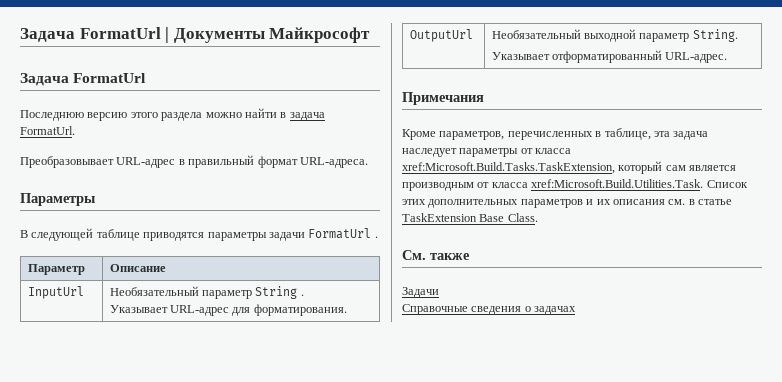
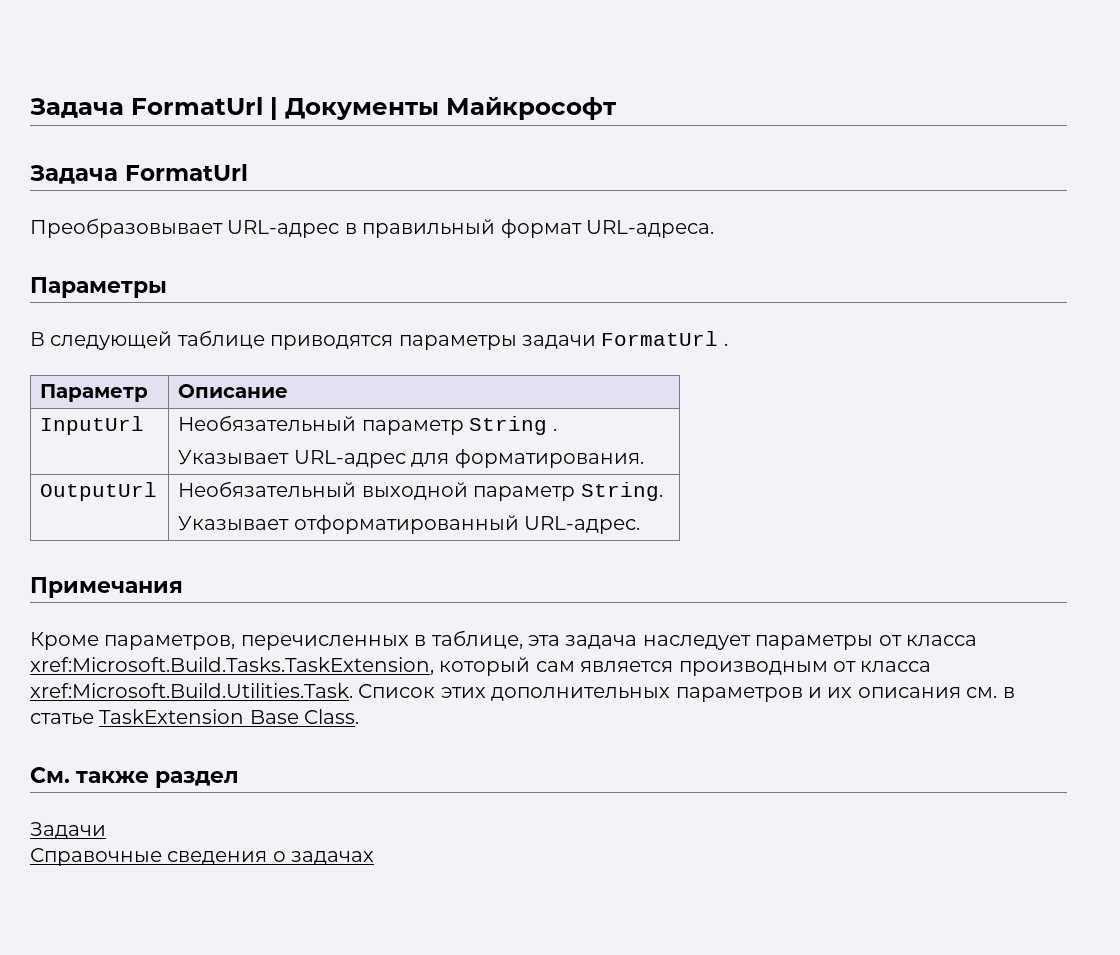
- Последнюю версию этого раздела можно найти в задача FormatUrl.
- См. также
+ См. также раздел

